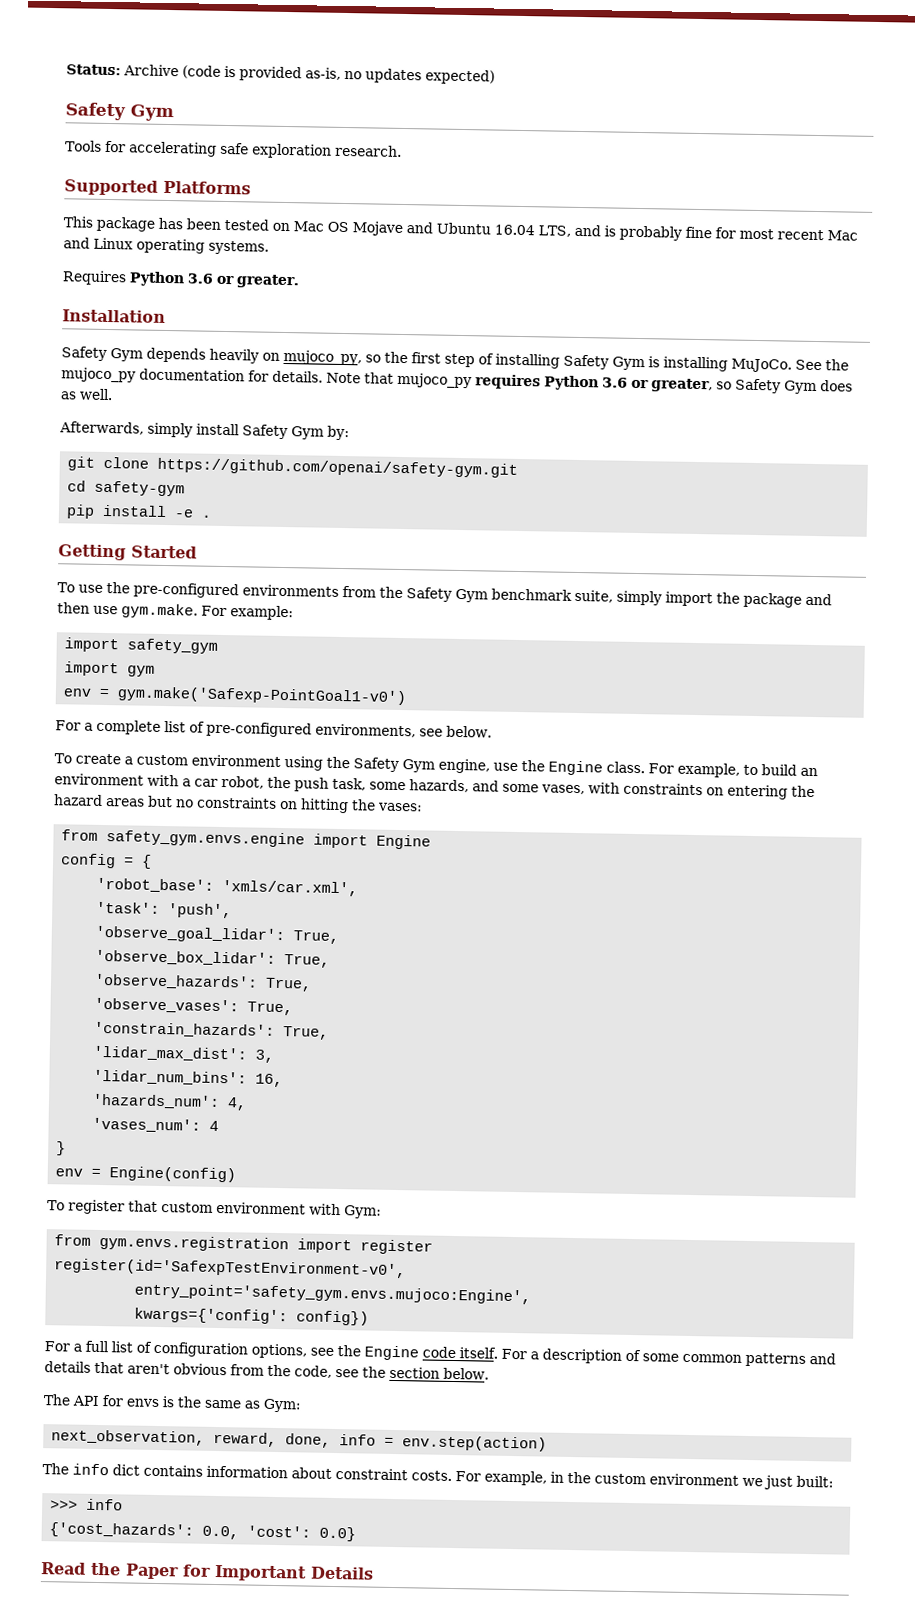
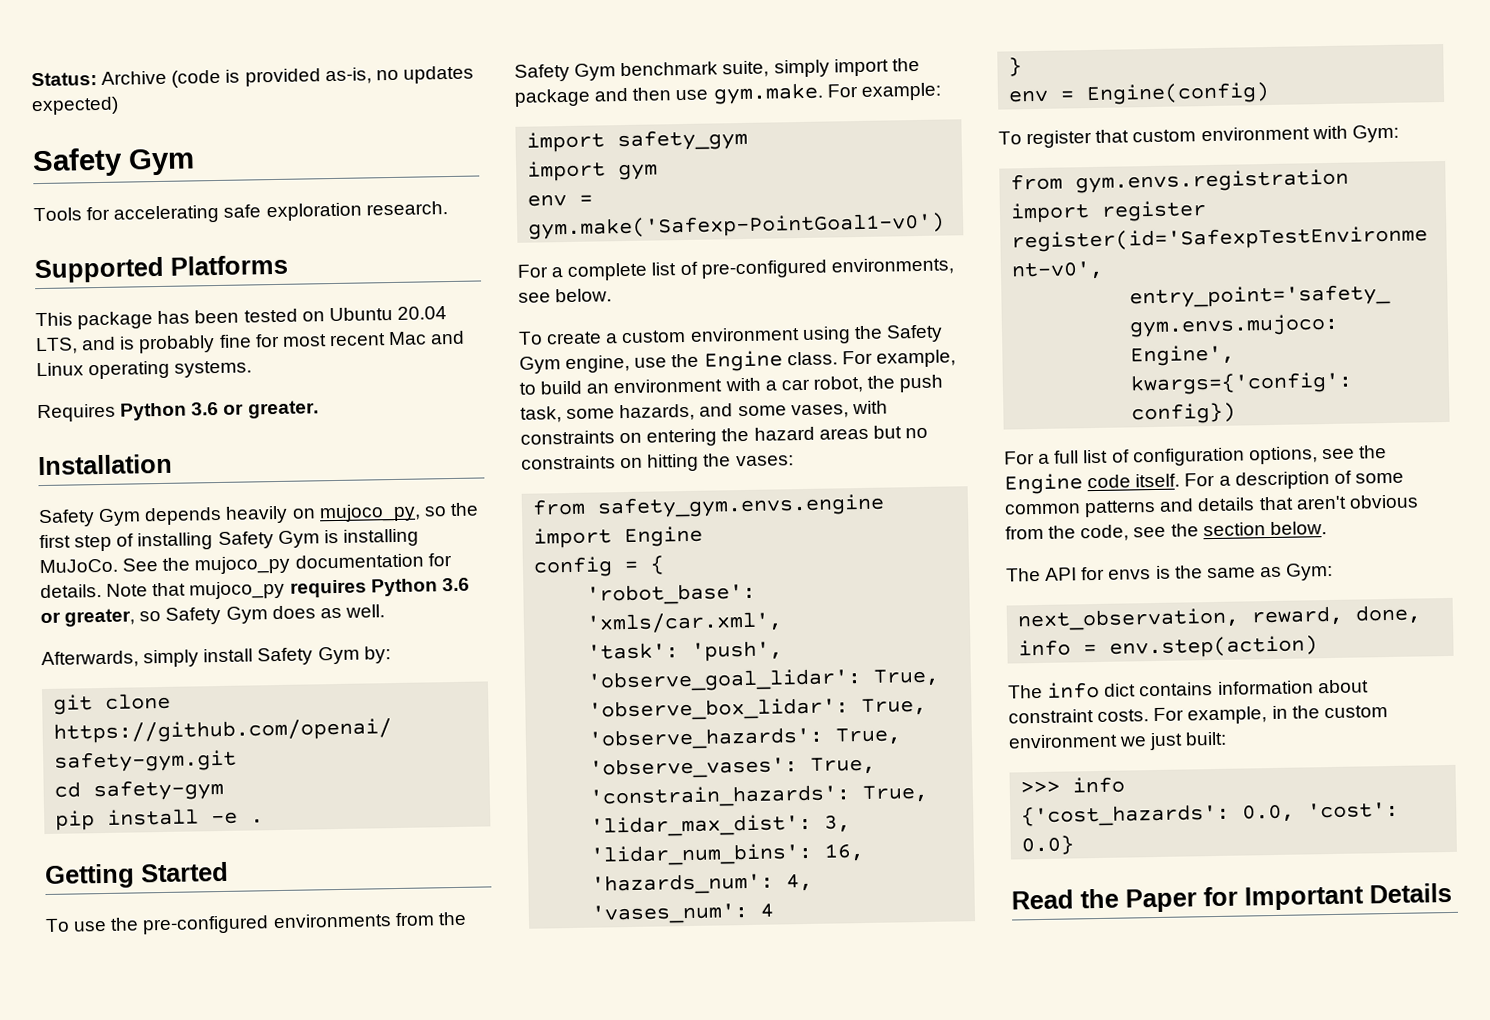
- This package has been tested on Mac OS Mojave and Ubuntu 16.04 LTS, and is probably fine for most recent Mac and Linux operating systems.
+ This package has been tested on Ubuntu 20.04 LTS, and is probably fine for most recent Mac and Linux operating systems.

